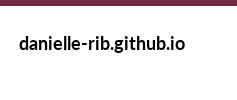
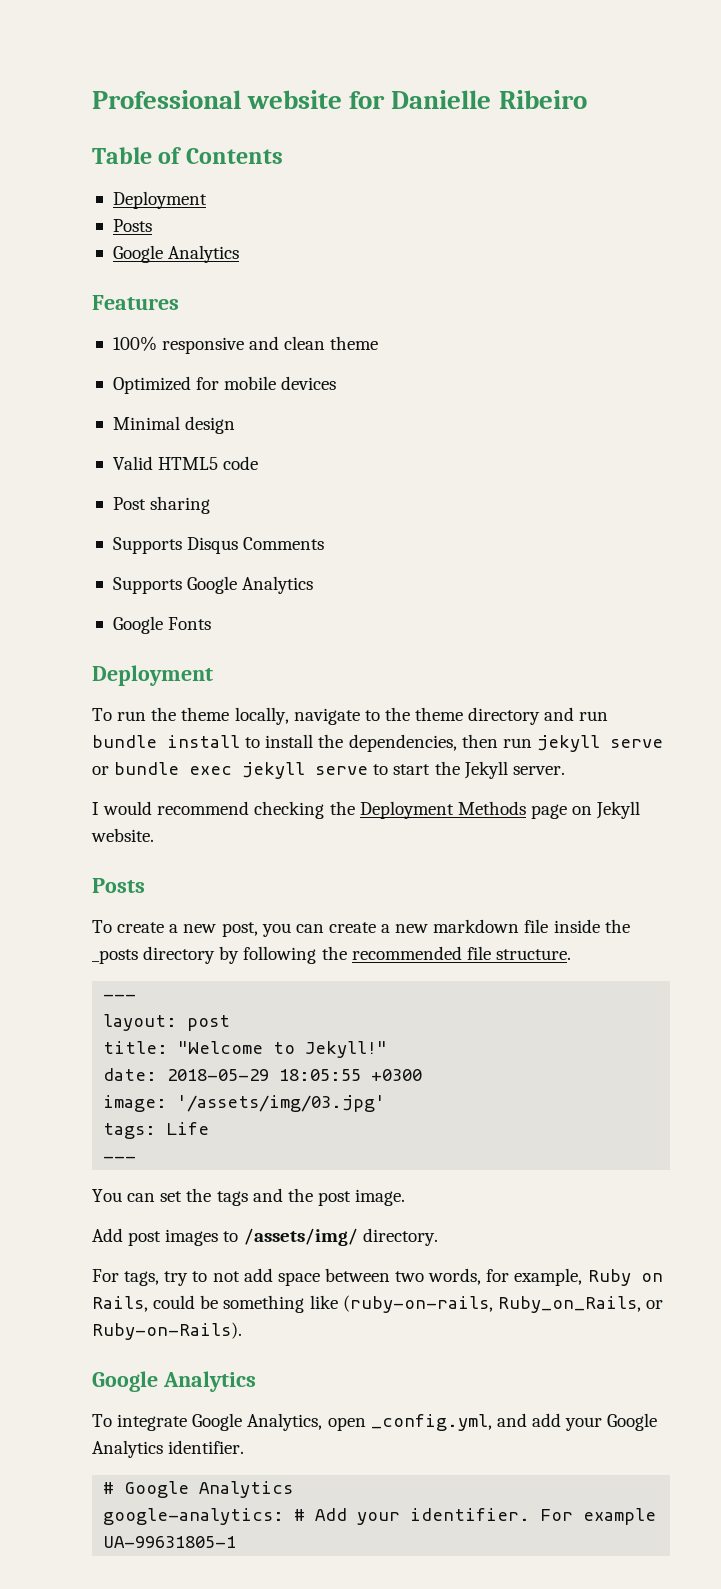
- danielle-rib.github.io
+ Professional website for Danielle Ribeiro
+ Table of Contents
+ Deployment
+ Posts
+ Google Analytics
+ Features
+ 100% responsive and clean theme
+ Optimized for mobile devices
+ Minimal design
+ Valid HTML5 code
+ Post sharing
+ Supports Disqus Comments
+ Supports Google Analytics
+ Google Fonts
+ Deployment
+ To run the theme locally, navigate to the theme directory and run bundle install to install the dependencies, then run jekyll serve or bundle exec jekyll serve to start the Jekyll server.
+ I would recommend checking the Deployment Methods page on Jekyll website.
+ Posts
+ To create a new post, you can create a new markdown file inside the _posts directory by following the recommended file structure.
+ ---
+ layout: post
+ title: "Welcome to Jekyll!"
+ date: 2018-05-29 18:05:55 +0300
+ image: '/assets/img/03.jpg'
+ tags: Life
+ ---
+ You can set the tags and the post image.
+ Add post images to /assets/img/ directory.
+ For tags, try to not add space between two words, for example, Ruby on Rails, could be something like (ruby-on-rails, Ruby_on_Rails, or Ruby-on-Rails).
+ Google Analytics
+ To integrate Google Analytics, open _config.yml, and add your Google Analytics identifier.
+ # Google Analytics
+ google-analytics: # Add your identifier. For example UA-99631805-1

